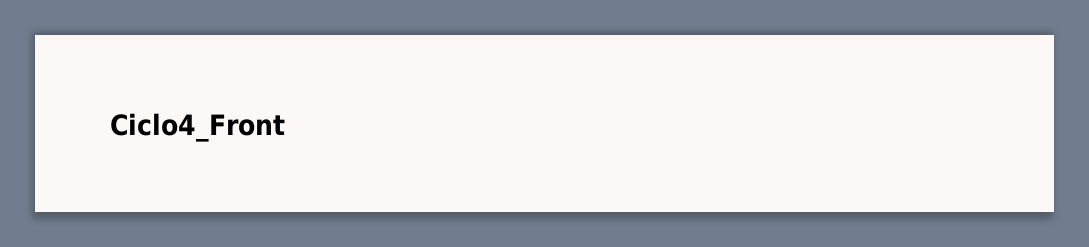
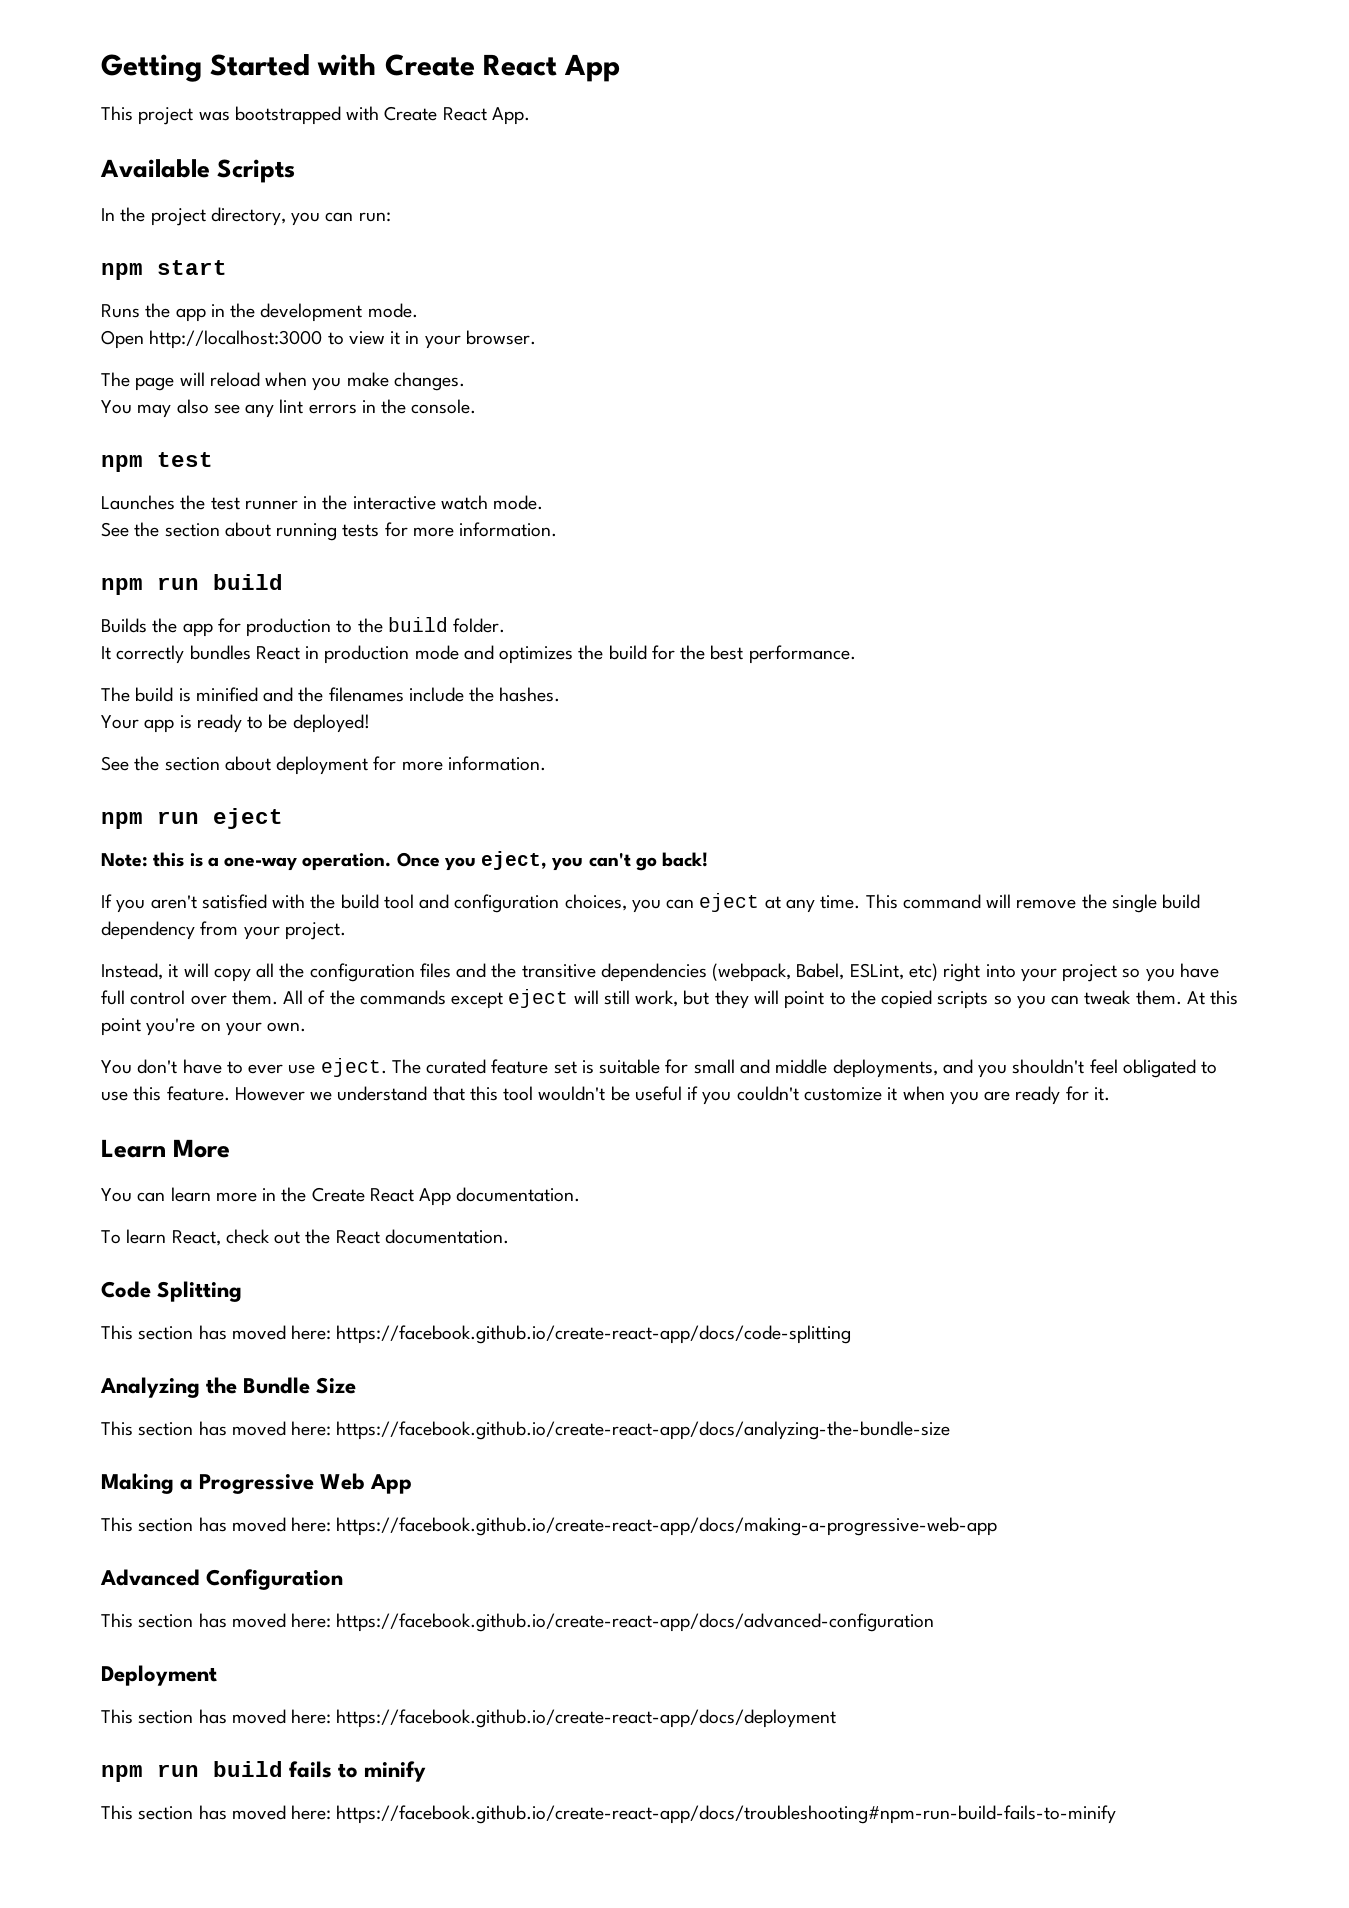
- Ciclo4_Front
+ Getting Started with Create React App
+ This project was bootstrapped with Create React App.
+ Available Scripts
+ In the project directory, you can run:
+ npm start
+ Runs the app in the development mode.
+ Open http://localhost:3000 to view it in your browser.
+ The page will reload when you make changes.
+ You may also see any lint errors in the console.
+ npm test
+ Launches the test runner in the interactive watch mode.
+ See the section about running tests for more information.
+ npm run build
+ Builds the app for production to the build folder.
+ It correctly bundles React in production mode and optimizes the build for the best performance.
+ The build is minified and the filenames include the hashes.
+ Your app is ready to be deployed!
+ See the section about deployment for more information.
+ npm run eject
+ Note: this is a one-way operation. Once you eject, you can't go back!
+ If you aren't satisfied with the build tool and configuration choices, you can eject at any time. This command will remove the single build dependency from your project.
+ Instead, it will copy all the configuration files and the transitive dependencies (webpack, Babel, ESLint, etc) right into your project so you have full control over them. All of the commands except eject will still work, but they will point to the copied scripts so you can tweak them. At this point you're on your own.
+ You don't have to ever use eject. The curated feature set is suitable for small and middle deployments, and you shouldn't feel obligated to use this feature. However we understand that this tool wouldn't be useful if you couldn't customize it when you are ready for it.
+ Learn More
+ You can learn more in the Create React App documentation.
+ To learn React, check out the React documentation.
+ Code Splitting
+ This section has moved here: https://facebook.github.io/create-react-app/docs/code-splitting
+ Analyzing the Bundle Size
+ This section has moved here: https://facebook.github.io/create-react-app/docs/analyzing-the-bundle-size
+ Making a Progressive Web App
+ This section has moved here: https://facebook.github.io/create-react-app/docs/making-a-progressive-web-app
+ Advanced Configuration
+ This section has moved here: https://facebook.github.io/create-react-app/docs/advanced-configuration
+ Deployment
+ This section has moved here: https://facebook.github.io/create-react-app/docs/deployment
+ npm run build fails to minify
+ This section has moved here: https://facebook.github.io/create-react-app/docs/troubleshooting#npm-run-build-fails-to-minify

